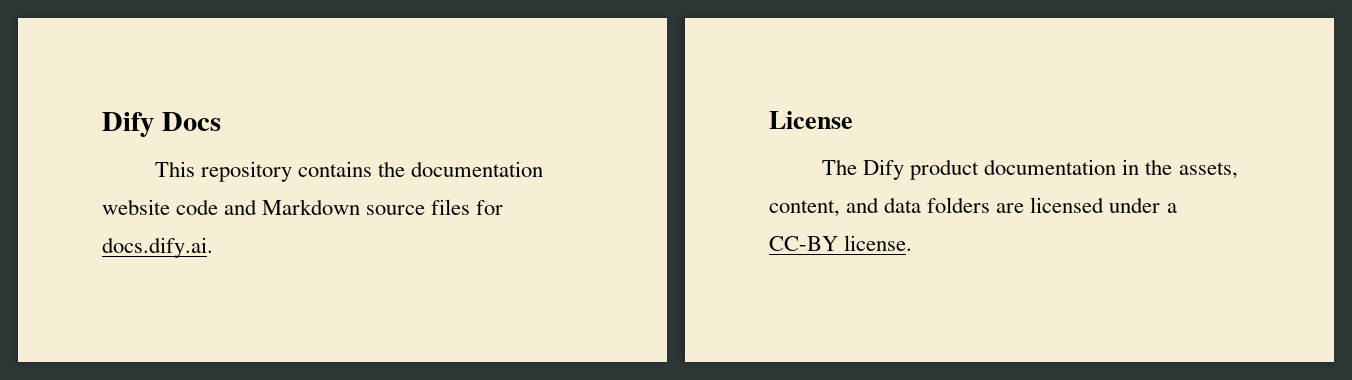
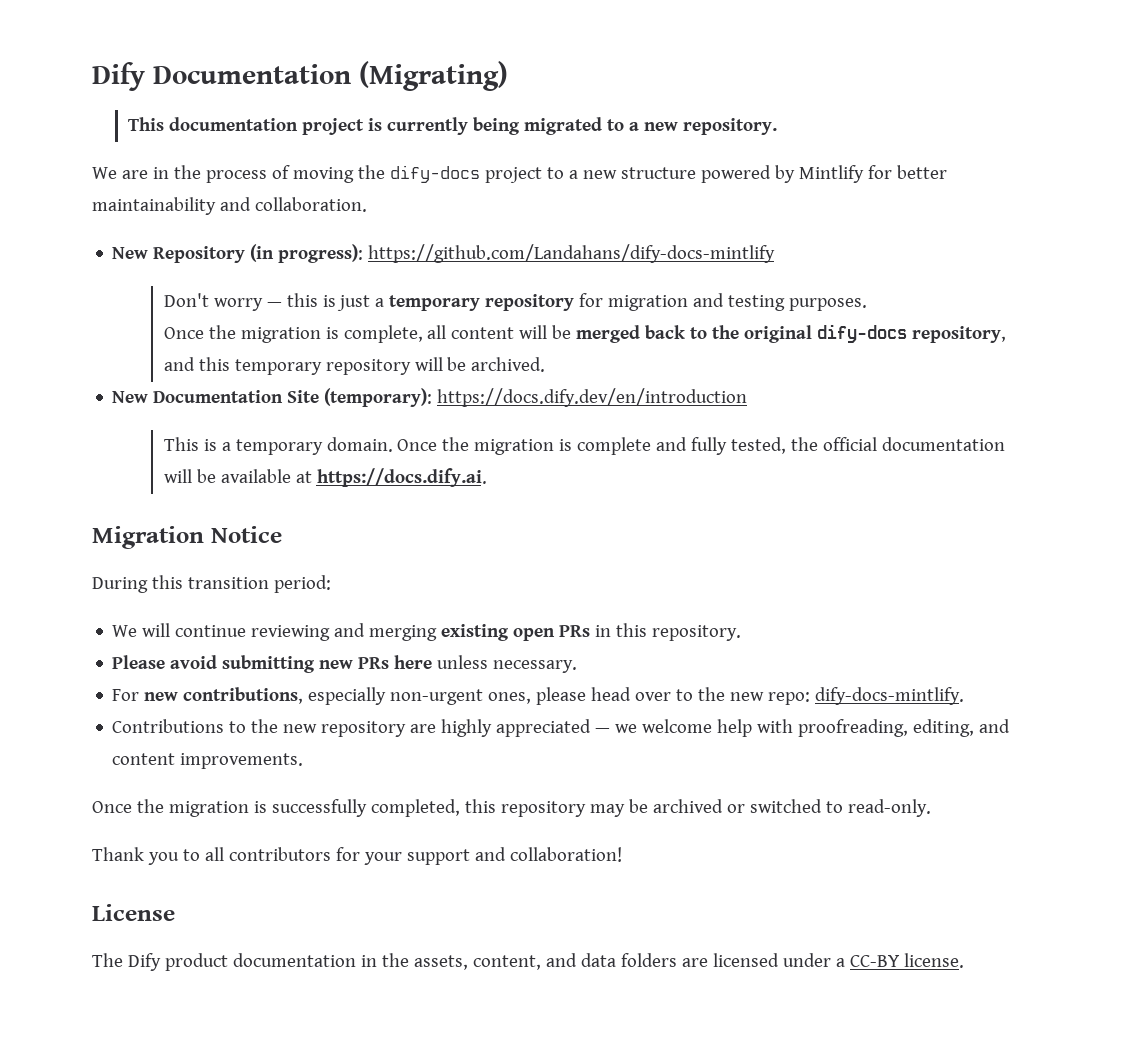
- Dify Docs
- This repository contains the documentation website code and Markdown source files for docs.dify.ai.
+ Dify Documentation (Migrating)
+ This documentation project is currently being migrated to a new repository.
+ We are in the process of moving the dify-docs project to a new structure powered by Mintlify for better maintainability and collaboration.
+ New Repository (in progress): https://github.com/Landahans/dify-docs-mintlify
+ Don't worry — this is just a temporary repository for migration and testing purposes.
+ Once the migration is complete, all content will be merged back to the original dify-docs repository, and this temporary repository will be archived.
+ New Documentation Site (temporary): https://docs.dify.dev/en/introduction
+ This is a temporary domain. Once the migration is complete and fully tested, the official documentation will be available at https://docs.dify.ai.
+ Migration Notice
+ During this transition period:
+ We will continue reviewing and merging existing open PRs in this repository.
+ Please avoid submitting new PRs here unless necessary.
+ For new contributions, especially non-urgent ones, please head over to the new repo: dify-docs-mintlify.
+ Contributions to the new repository are highly appreciated — we welcome help with proofreading, editing, and content improvements.
+ Once the migration is successfully completed, this repository may be archived or switched to read-only.
+ Thank you to all contributors for your support and collaboration!

